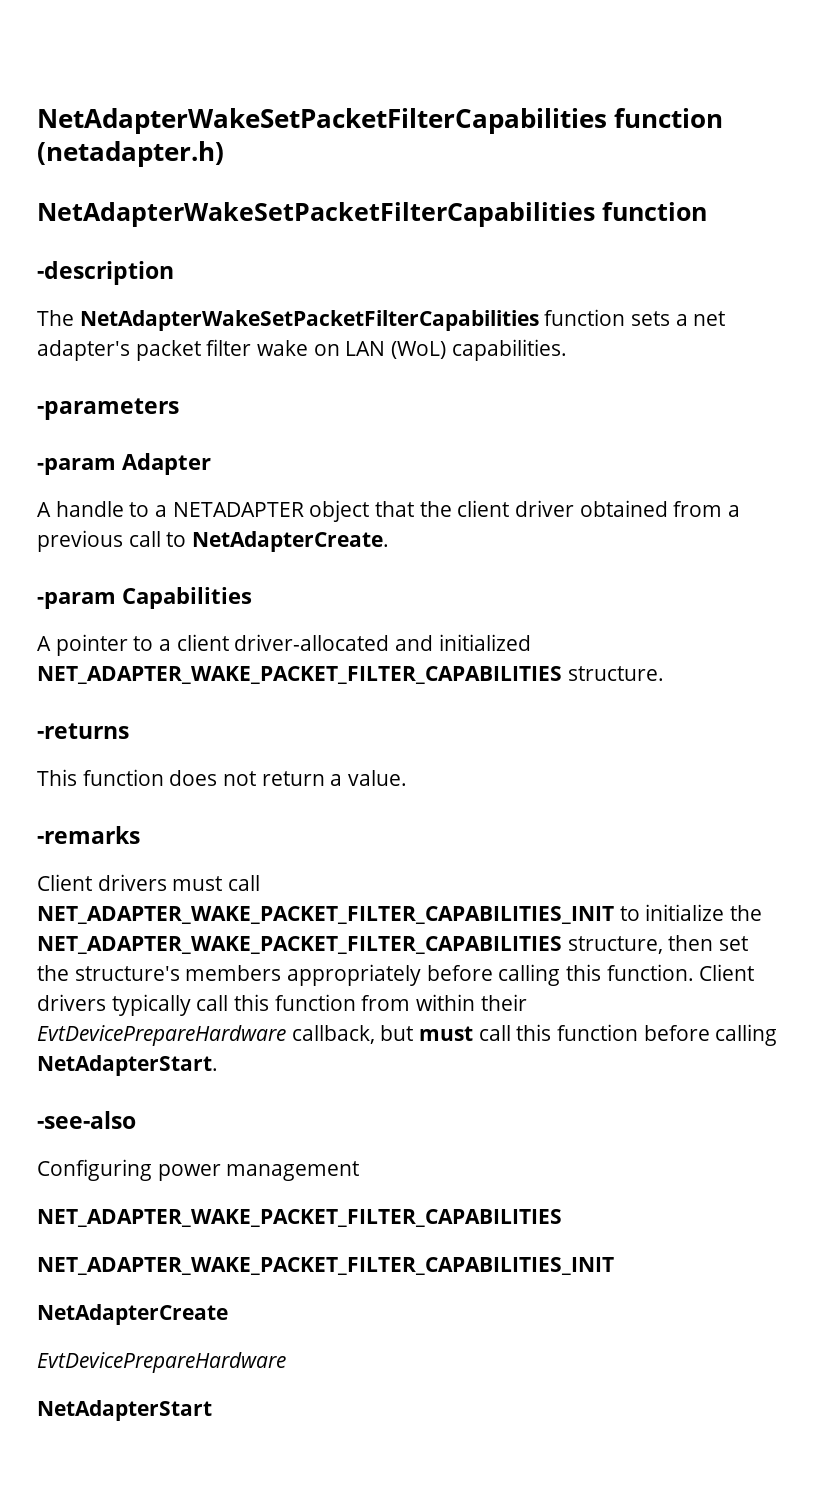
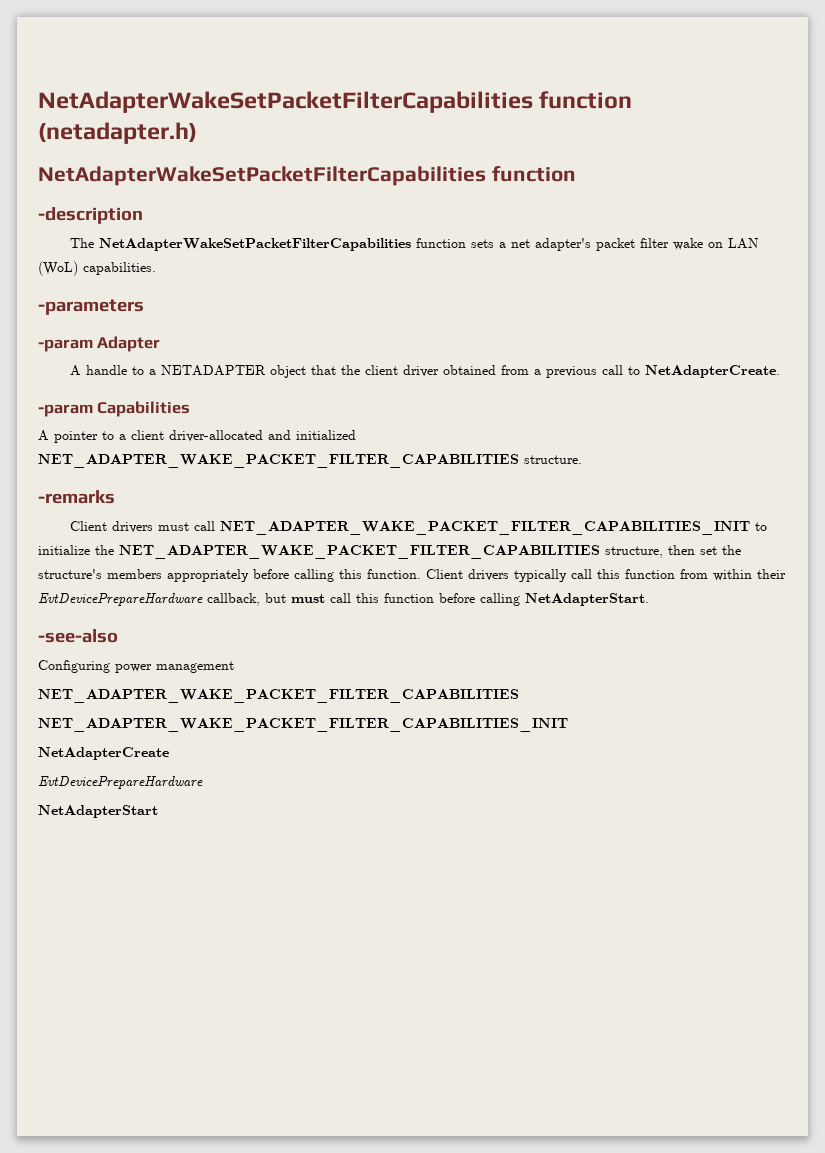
- -returns
- This function does not return a value.

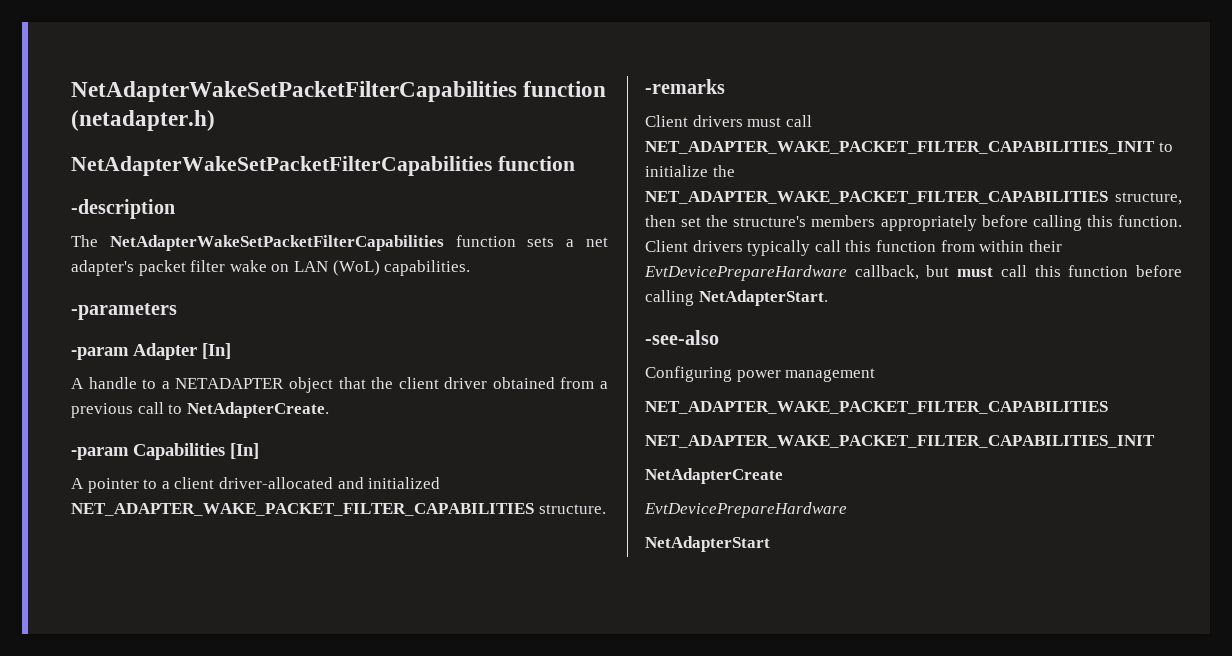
- -param Adapter
+ -param Adapter [In]
- -param Capabilities
+ -param Capabilities [In]

